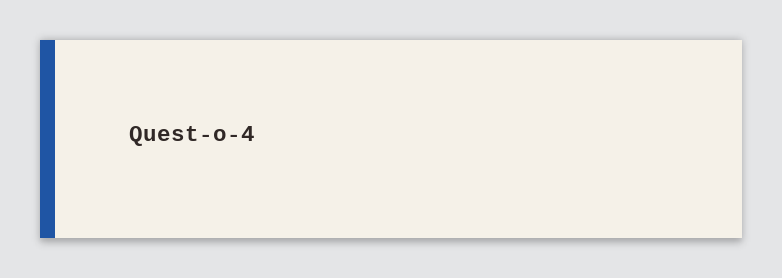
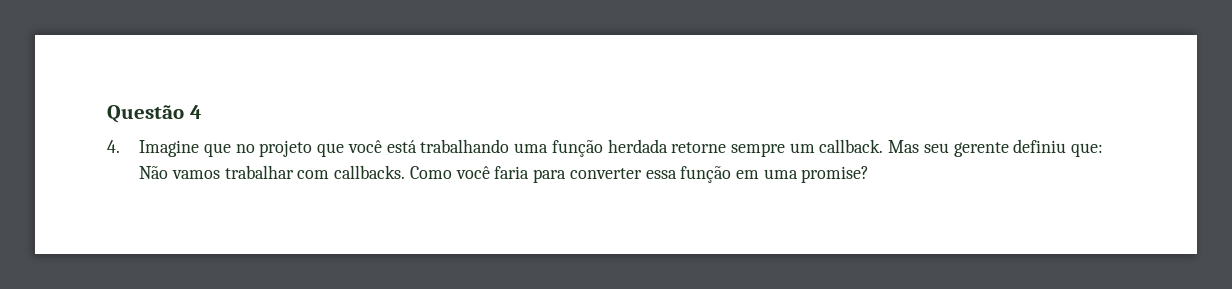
- Quest-o-4
+ Questão 4
+ 4. Imagine que no projeto que você está trabalhando uma função herdada retorne sempre um callback. Mas seu gerente definiu que: Não vamos trabalhar com callbacks. Como você faria para converter essa função em uma promise?

